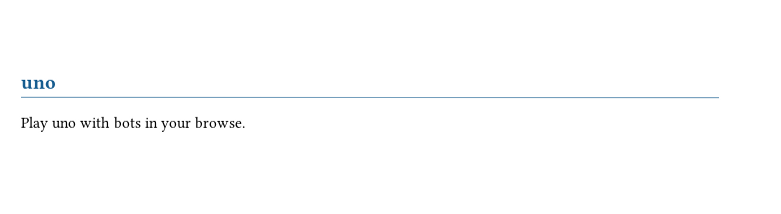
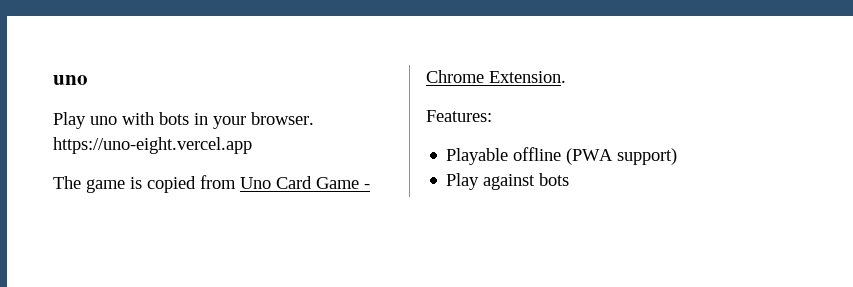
- Play uno with bots in your browse.
+ Play uno with bots in your browser. https://uno-eight.vercel.app
+ The game is copied from Uno Card Game - Chrome Extension.
+ Features:
+ Playable offline (PWA support)
+ Play against bots

